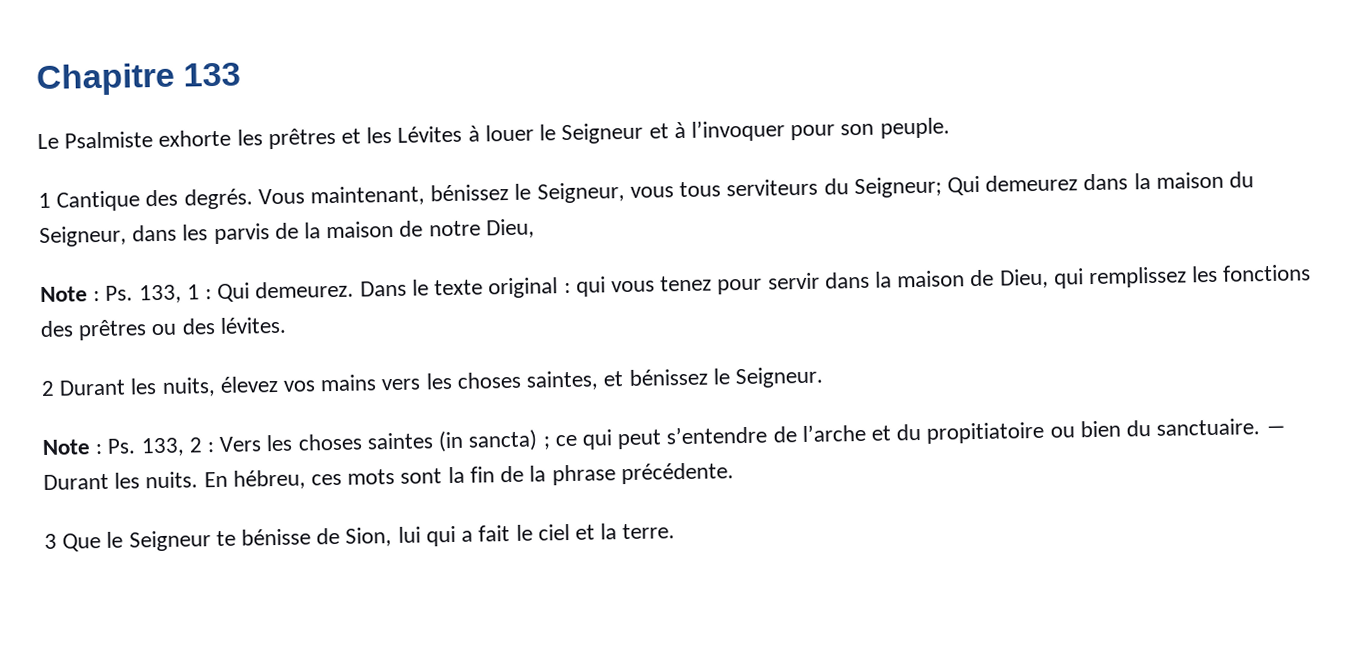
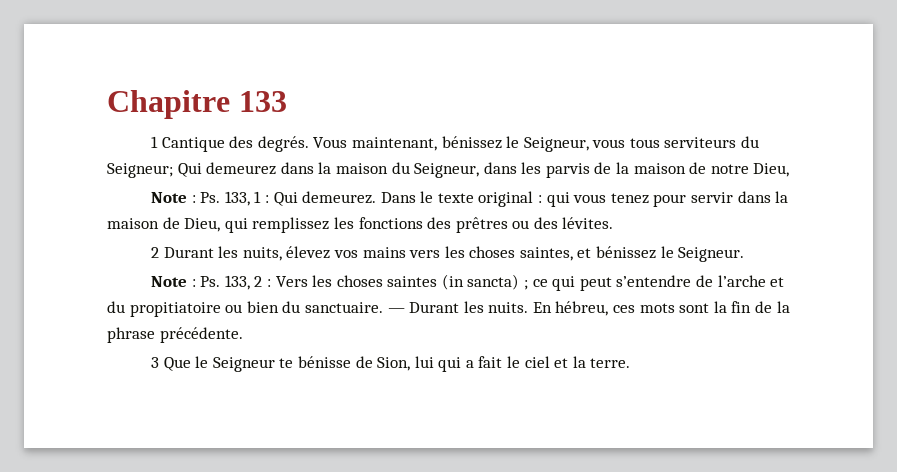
- Le Psalmiste exhorte les prêtres et les Lévites à louer le Seigneur et à l’invoquer pour son peuple.

